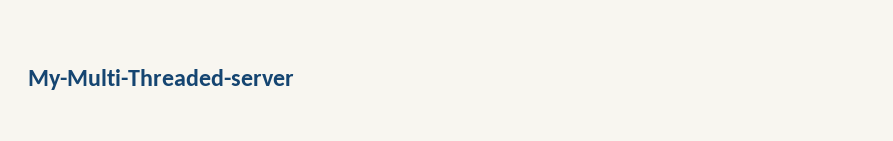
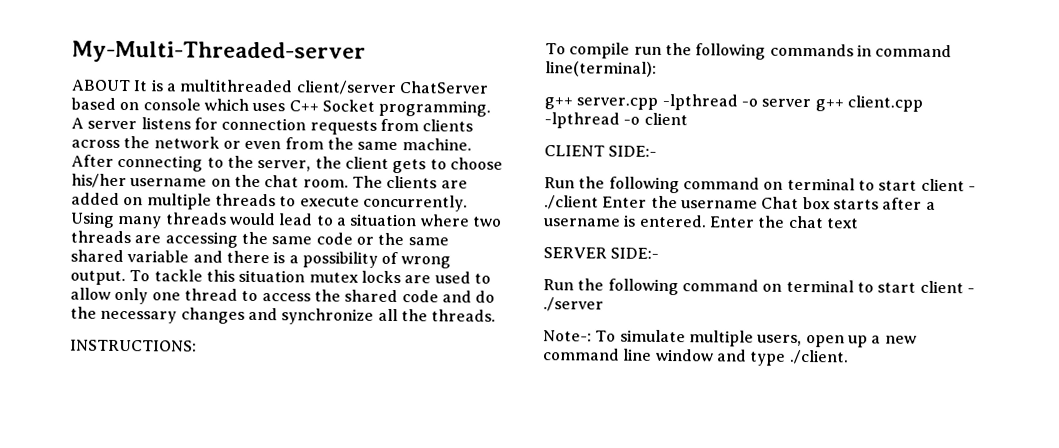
+ ABOUT It is a multithreaded client/server ChatServer based on console which uses C++ Socket programming. A server listens for connection requests from clients across the network or even from the same machine. After connecting to the server, the client gets to choose his/her username on the chat room. The clients are added on multiple threads to execute concurrently. Using many threads would lead to a situation where two threads are accessing the same code or the same shared variable and there is a possibility of wrong output. To tackle this situation mutex locks are used to allow only one thread to access the shared code and do the necessary changes and synchronize all the threads.
+ INSTRUCTIONS:
+ To compile run the following commands in command line(terminal):
+ g++ server.cpp -lpthread -o server g++ client.cpp -lpthread -o client
+ CLIENT SIDE:-
+ Run the following command on terminal to start client - ./client Enter the username Chat box starts after a username is entered. Enter the chat text
+ SERVER SIDE:-
+ Run the following command on terminal to start client - ./server
+ Note-: To simulate multiple users, open up a new command line window and type ./client.

